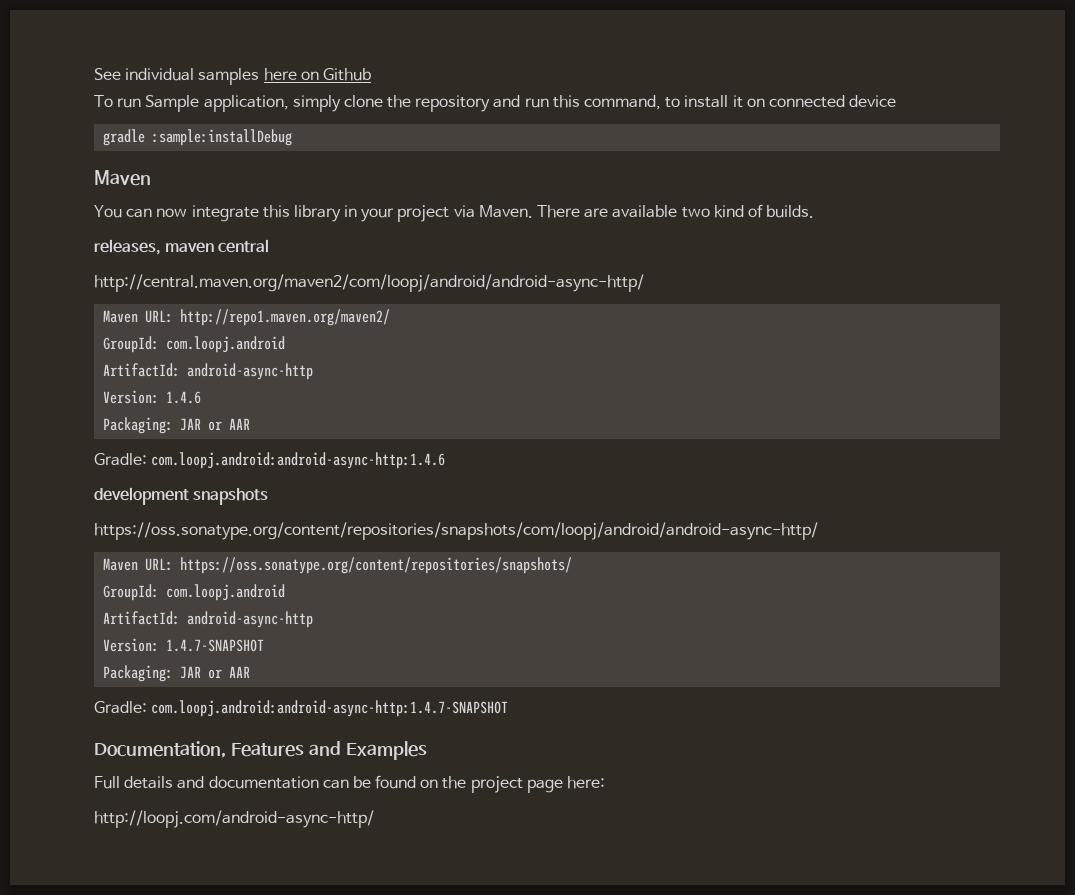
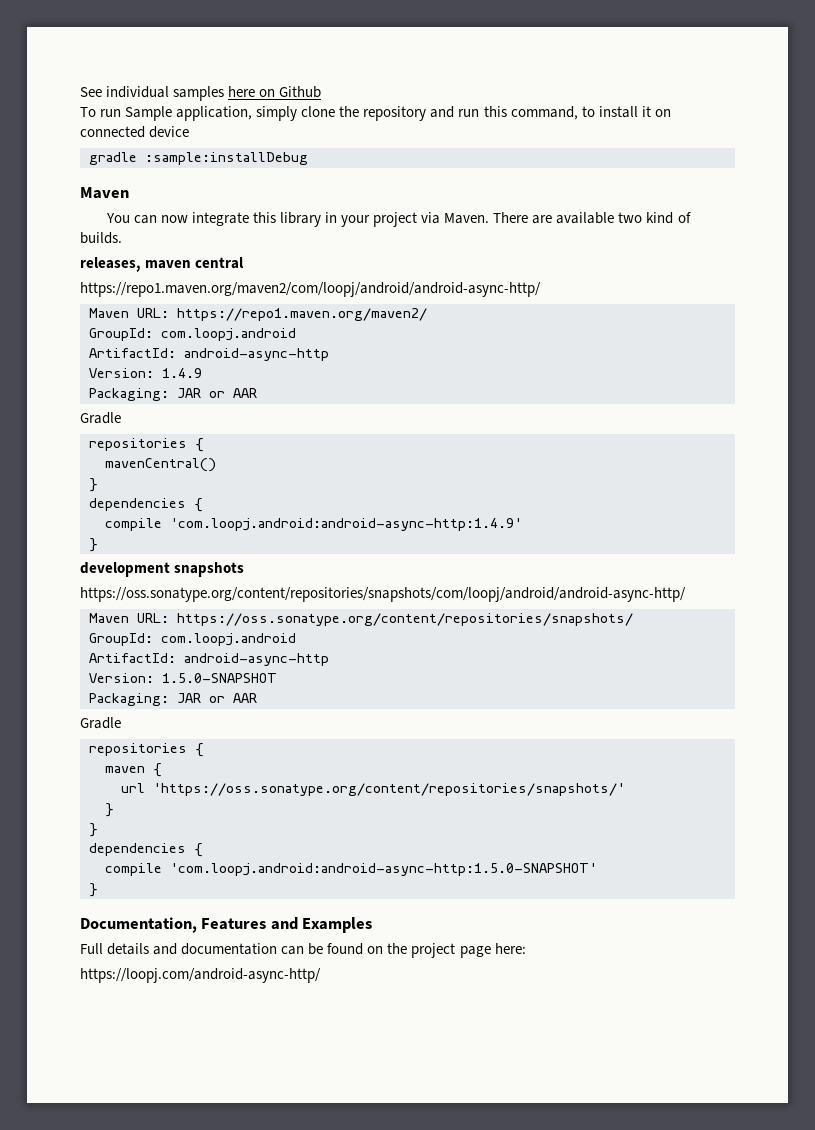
- http://central.maven.org/maven2/com/loopj/android/android-async-http/
- Maven URL: http://repo1.maven.org/maven2/
+ https://repo1.maven.org/maven2/com/loopj/android/android-async-http/
+ Maven URL: https://repo1.maven.org/maven2/
  GroupId: com.loopj.android
  ArtifactId: android-async-http
- Version: 1.4.6
+ Version: 1.4.9
  Packaging: JAR or AAR
- Gradle: com.loopj.android:android-async-http:1.4.6
+ Gradle
+ repositories {
+ mavenCentral()
+ }
+ dependencies {
+ compile 'com.loopj.android:android-async-http:1.4.9'
+ }
- Version: 1.4.7-SNAPSHOT
+ Version: 1.5.0-SNAPSHOT
  Packaging: JAR or AAR
- Gradle: com.loopj.android:android-async-http:1.4.7-SNAPSHOT
+ Gradle
+ repositories {
+ maven {
+ url 'https://oss.sonatype.org/content/repositories/snapshots/'
+ }
+ }
+ dependencies {
+ compile 'com.loopj.android:android-async-http:1.5.0-SNAPSHOT'
+ }
- http://loopj.com/android-async-http/
+ https://loopj.com/android-async-http/

